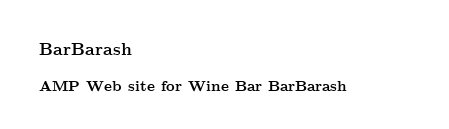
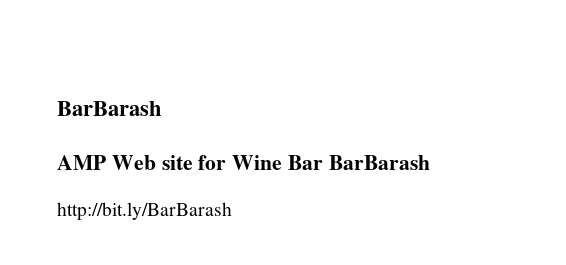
+ http://bit.ly/BarBarash

